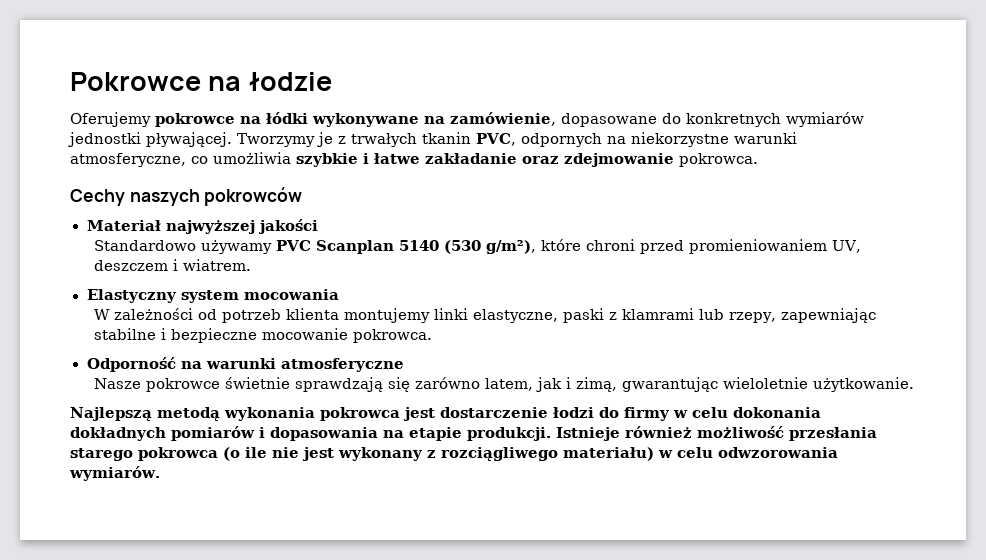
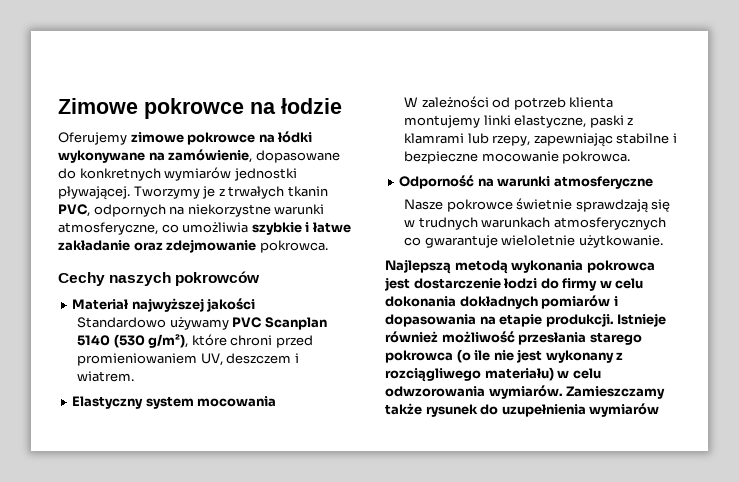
- Pokrowce na łodzie
+ Zimowe pokrowce na łodzie
- Oferujemy pokrowce na łódki wykonywane na zamówienie, dopasowane do konkretnych wymiarów jednostki pływającej.
+ Oferujemy zimowe pokrowce na łódki wykonywane na zamówienie, dopasowane do konkretnych wymiarów jednostki pływającej.
- Nasze pokrowce świetnie sprawdzają się zarówno latem, jak i zimą, gwarantując wieloletnie użytkowanie.
+ Nasze pokrowce świetnie sprawdzają się w trudnych warunkach atmosferycznych co gwarantuje wieloletnie użytkowanie.
+ Zamieszczamy także rysunek do uzupełnienia wymiarów

